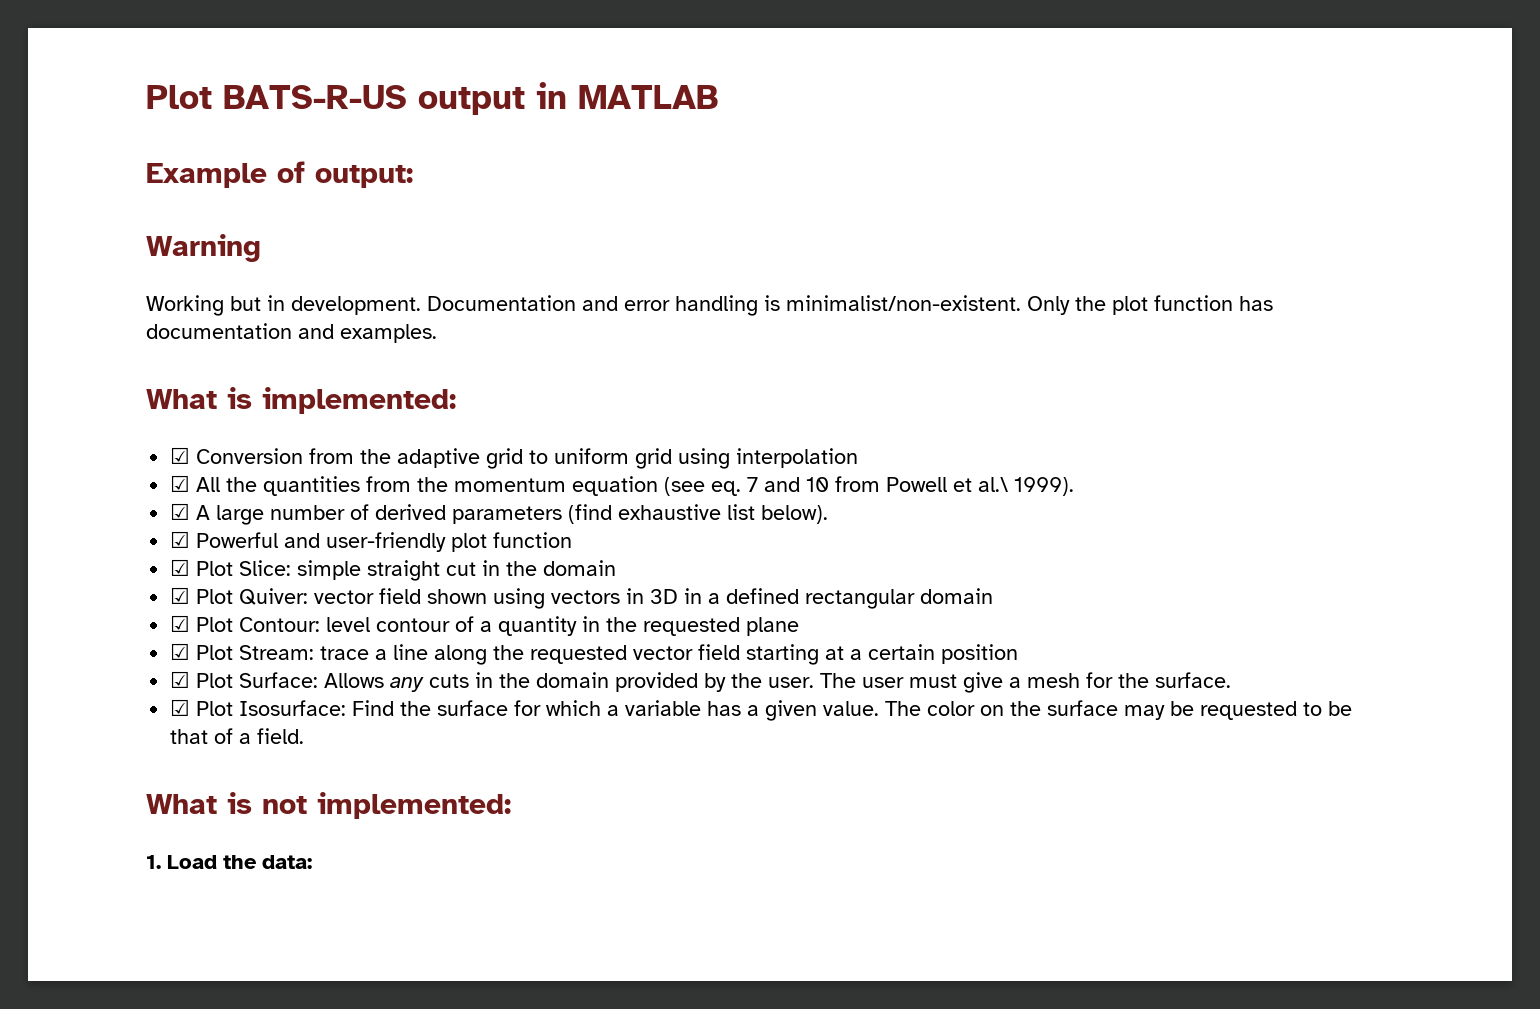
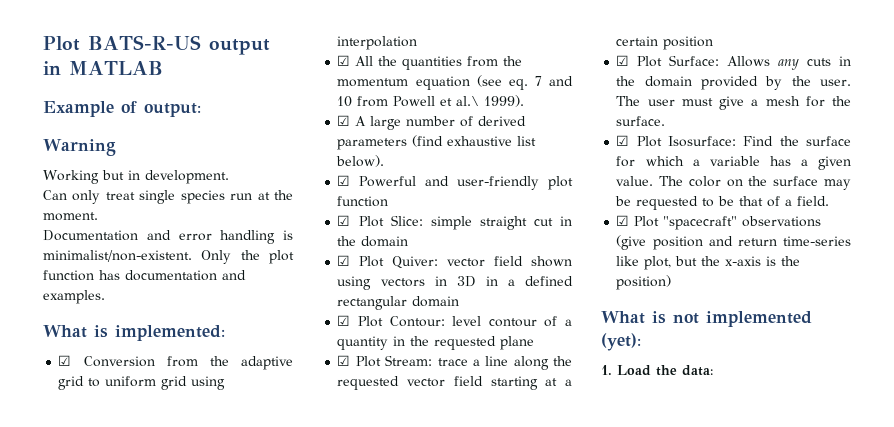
- Working but in development. Documentation and error handling is minimalist/non-existent.
+ Working but in development.
+ Can only treat single species run at the moment.
+ Documentation and error handling is minimalist/non-existent.
+ ☑ Plot "spacecraft" observations (give position and return time-series like plot, but the x-axis is the position)
- What is not implemented:
+ What is not implemented (yet):

